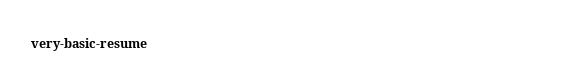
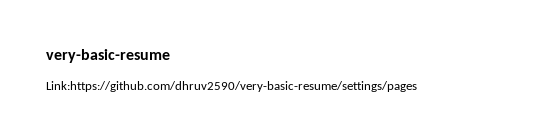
+ Link:https://github.com/dhruv2590/very-basic-resume/settings/pages

